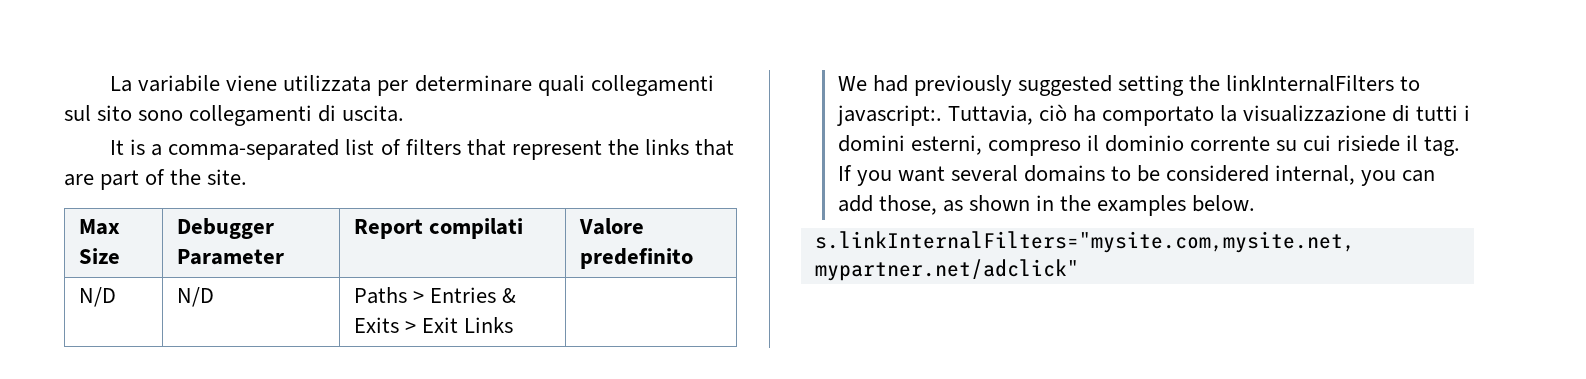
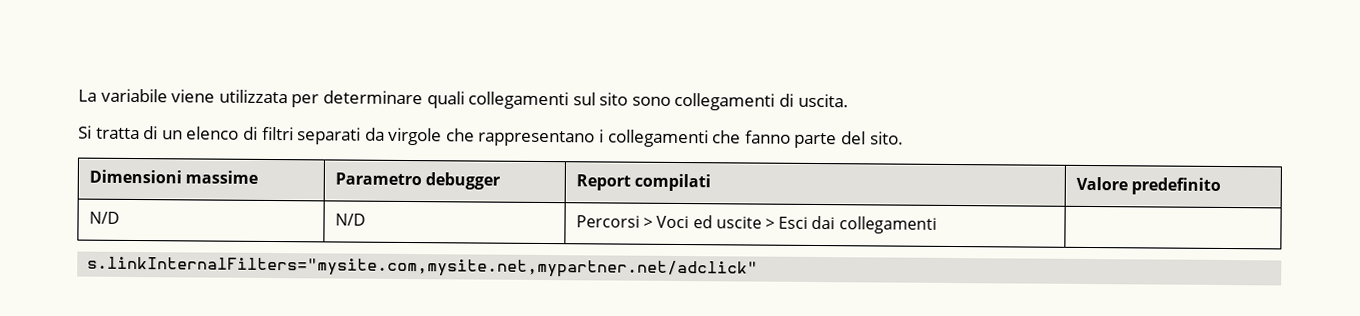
- It is a comma-separated list of filters that represent the links that are part of the site.
- Max Size | Debugger Parameter | Report compilati | Valore predefinito
+ Si tratta di un elenco di filtri separati da virgole che rappresentano i collegamenti che fanno parte del sito.
+ Dimensioni massime | Parametro debugger | Report compilati | Valore predefinito
- N/D | N/D | Paths > Entries & Exits > Exit Links |
- We had previously suggested setting the linkInternalFilters to javascript:. Tuttavia, ciò ha comportato la visualizzazione di tutti i domini esterni, compreso il dominio corrente su cui risiede il tag. If you want several domains to be considered internal, you can add those, as shown in the examples below.
+ N/D | N/D | Percorsi > Voci ed uscite > Esci dai collegamenti |

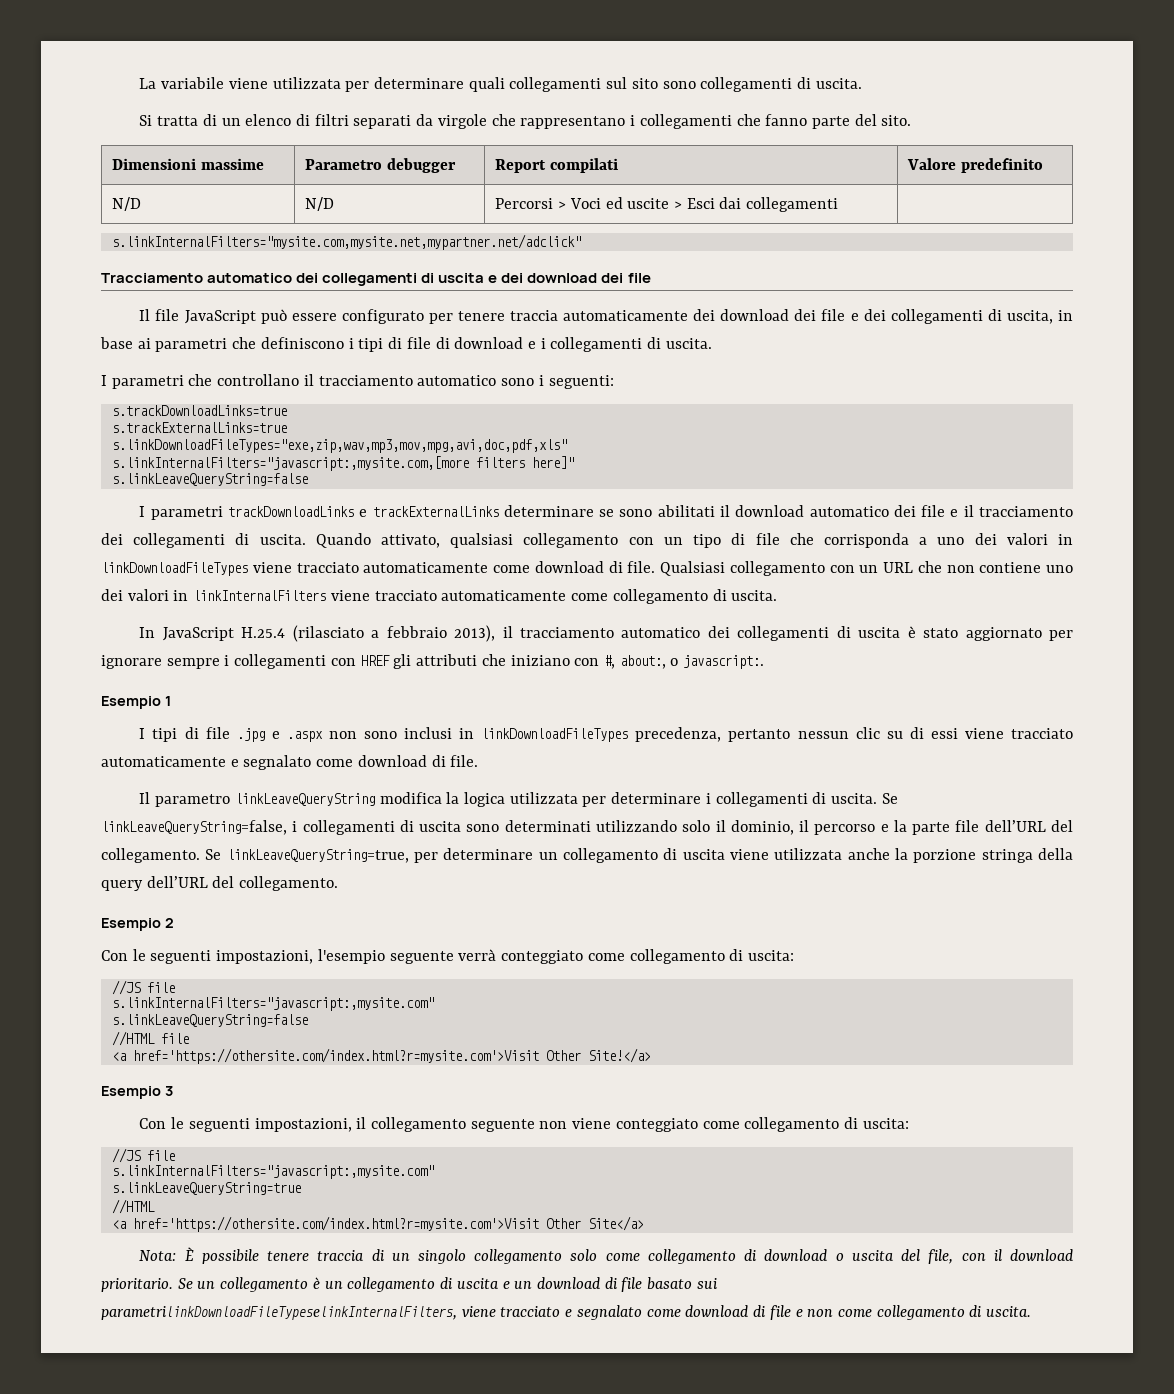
+ Tracciamento automatico dei collegamenti di uscita e dei download dei file
+ Il file JavaScript può essere configurato per tenere traccia automaticamente dei download dei file e dei collegamenti di uscita, in base ai parametri che definiscono i tipi di file di download e i collegamenti di uscita.
+ I parametri che controllano il tracciamento automatico sono i seguenti:
+ s.trackDownloadLinks=true
+ s.trackExternalLinks=true
+ s.linkDownloadFileTypes="exe,zip,wav,mp3,mov,mpg,avi,doc,pdf,xls"
+ s.linkInternalFilters="javascript:,mysite.com,[more filters here]"
+ s.linkLeaveQueryString=false
+ I parametri trackDownloadLinks e trackExternalLinks determinare se sono abilitati il download automatico dei file e il tracciamento dei collegamenti di uscita. Quando attivato, qualsiasi collegamento con un tipo di file che corrisponda a uno dei valori in linkDownloadFileTypes viene tracciato automaticamente come download di file. Qualsiasi collegamento con un URL che non contiene uno dei valori in linkInternalFilters viene tracciato automaticamente come collegamento di uscita.
+ In JavaScript H.25.4 (rilasciato a febbraio 2013), il tracciamento automatico dei collegamenti di uscita è stato aggiornato per ignorare sempre i collegamenti con HREF gli attributi che iniziano con #, about:, o javascript:.
+ Esempio 1
+ I tipi di file .jpg e .aspx non sono inclusi in linkDownloadFileTypes precedenza, pertanto nessun clic su di essi viene tracciato automaticamente e segnalato come download di file.
+ Il parametro linkLeaveQueryString modifica la logica utilizzata per determinare i collegamenti di uscita. Se linkLeaveQueryString=false, i collegamenti di uscita sono determinati utilizzando solo il dominio, il percorso e la parte file dell’URL del collegamento. Se linkLeaveQueryString=true, per determinare un collegamento di uscita viene utilizzata anche la porzione stringa della query dell’URL del collegamento.
+ Esempio 2
+ Con le seguenti impostazioni, l'esempio seguente verrà conteggiato come collegamento di uscita:
+ //JS file
+ s.linkInternalFilters="javascript:,mysite.com"
+ s.linkLeaveQueryString=false
+ //HTML file
+ <a href='https://othersite.com/index.html?r=mysite.com'>Visit Other Site!</a>
+ Esempio 3
+ Con le seguenti impostazioni, il collegamento seguente non viene conteggiato come collegamento di uscita:
+ //JS file
+ s.linkInternalFilters="javascript:,mysite.com"
+ s.linkLeaveQueryString=true
+ //HTML
+ <a href='https://othersite.com/index.html?r=mysite.com'>Visit Other Site</a>
+ Nota: È possibile tenere traccia di un singolo collegamento solo come collegamento di download o uscita del file, con il download prioritario. Se un collegamento è un collegamento di uscita e un download di file basato sui parametrilinkDownloadFileTypeselinkInternalFilters, viene tracciato e segnalato come download di file e non come collegamento di uscita.

